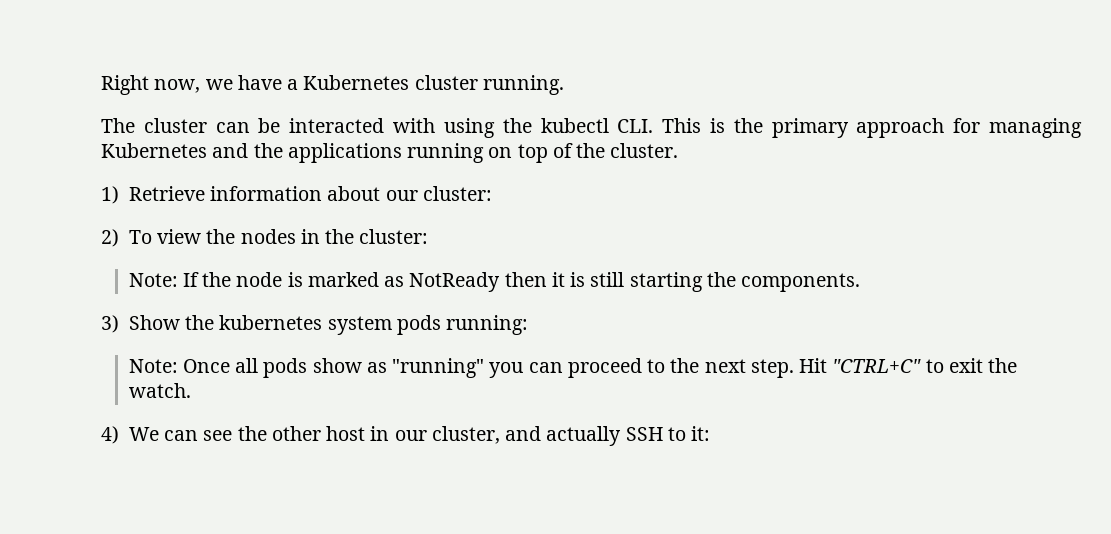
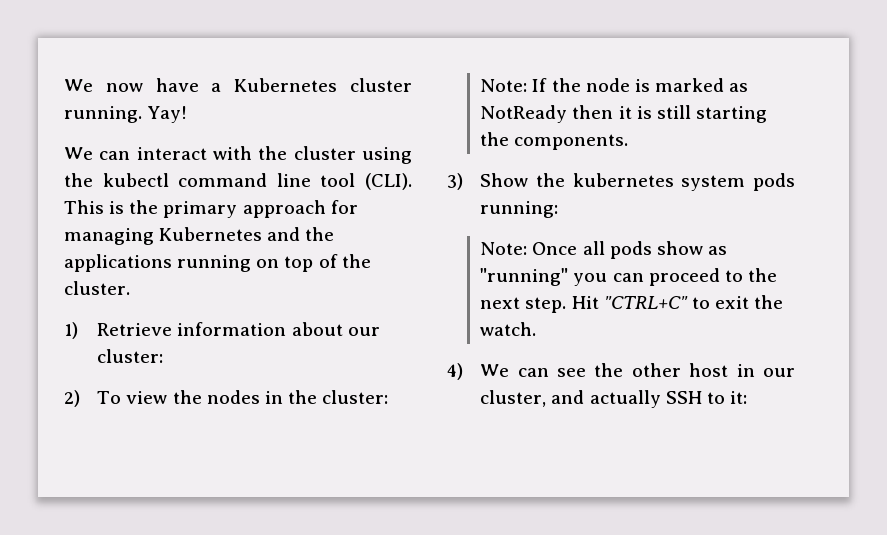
- Right now, we have a Kubernetes cluster running.
- The cluster can be interacted with using the kubectl CLI. This is the primary approach for managing Kubernetes and the applications running on top of the cluster.
+ We now have a Kubernetes cluster running. Yay!
+ We can interact with the cluster using the kubectl command line tool (CLI). This is the primary approach for managing Kubernetes and the applications running on top of the cluster.

